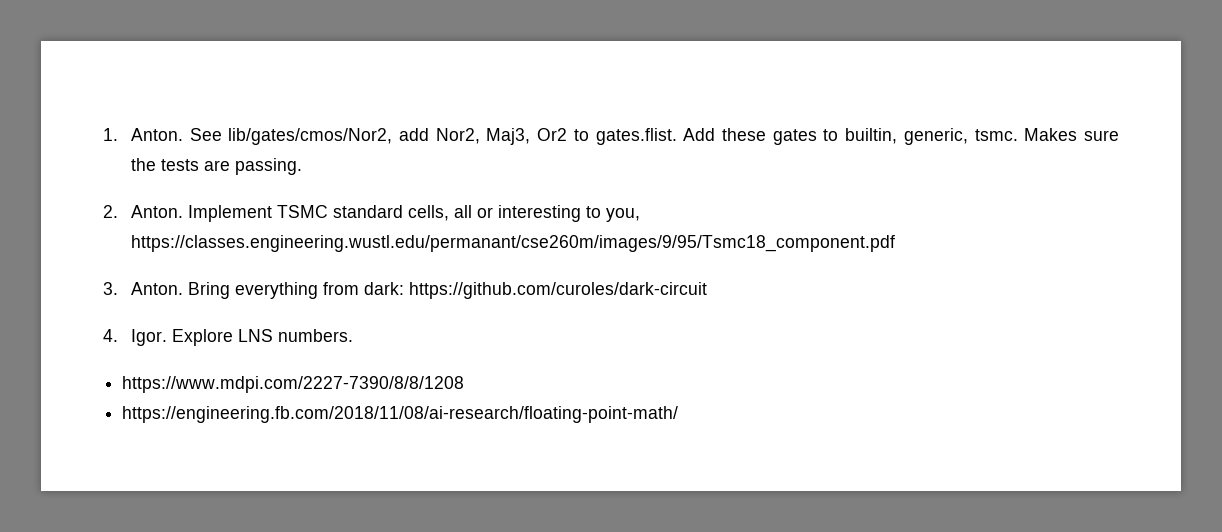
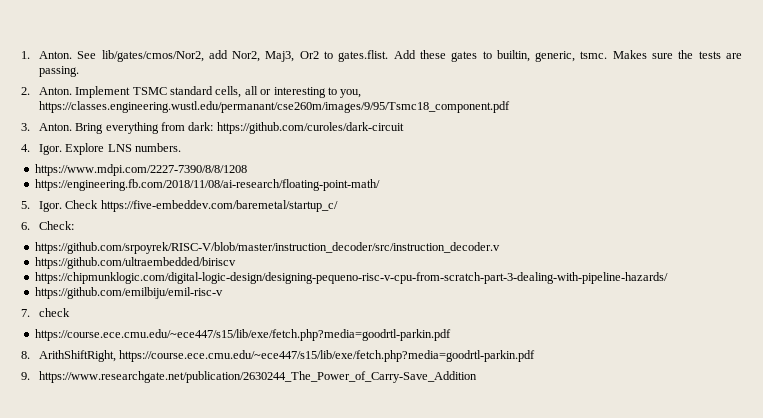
+ 5. Igor. Check https://five-embeddev.com/baremetal/startup_c/
+ 6. Check:
+ https://github.com/srpoyrek/RISC-V/blob/master/instruction_decoder/src/instruction_decoder.v
+ https://github.com/ultraembedded/biriscv
+ https://chipmunklogic.com/digital-logic-design/designing-pequeno-risc-v-cpu-from-scratch-part-3-dealing-with-pipeline-hazards/
+ https://github.com/emilbiju/emil-risc-v
+ 7. check
+ https://course.ece.cmu.edu/~ece447/s15/lib/exe/fetch.php?media=goodrtl-parkin.pdf
+ 8. ArithShiftRight, https://course.ece.cmu.edu/~ece447/s15/lib/exe/fetch.php?media=goodrtl-parkin.pdf
+ 9. https://www.researchgate.net/publication/2630244_The_Power_of_Carry-Save_Addition

